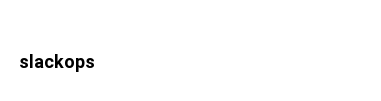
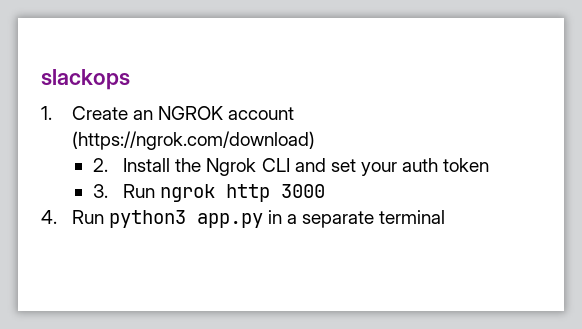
+ 1. Create an NGROK account (https://ngrok.com/download)
+ 2. Install the Ngrok CLI and set your auth token
+ 3. Run ngrok http 3000
+ 4. Run python3 app.py in a separate terminal

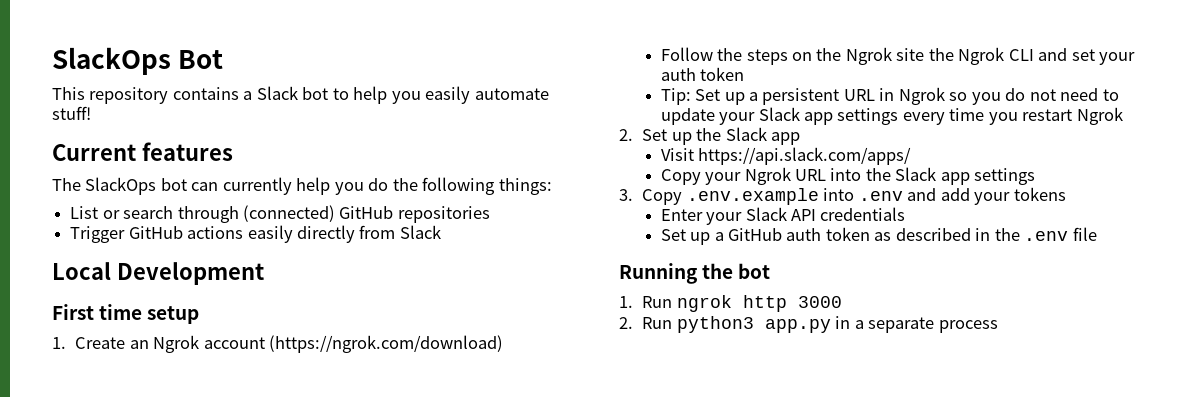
- slackops
+ SlackOps Bot
+ This repository contains a Slack bot to help you easily automate stuff!
+ Current features
+ The SlackOps bot can currently help you do the following things:
+ List or search through (connected) GitHub repositories
+ Trigger GitHub actions easily directly from Slack
+ Local Development
+ First time setup
- 1. Create an NGROK account (https://ngrok.com/download)
+ 1. Create an Ngrok account (https://ngrok.com/download)
- 2. Install the Ngrok CLI and set your auth token
+ Follow the steps on the Ngrok site the Ngrok CLI and set your auth token
- 3. Run ngrok http 3000
+ Tip: Set up a persistent URL in Ngrok so you do not need to update your Slack app settings every time you restart Ngrok
+ 2. Set up the Slack app
+ Visit https://api.slack.com/apps/
+ Copy your Ngrok URL into the Slack app settings
+ 3. Copy .env.example into .env and add your tokens
+ Enter your Slack API credentials
+ Set up a GitHub auth token as described in the .env file
+ Running the bot
+ 1. Run ngrok http 3000
- 4. Run python3 app.py in a separate terminal
+ 2. Run python3 app.py in a separate process

